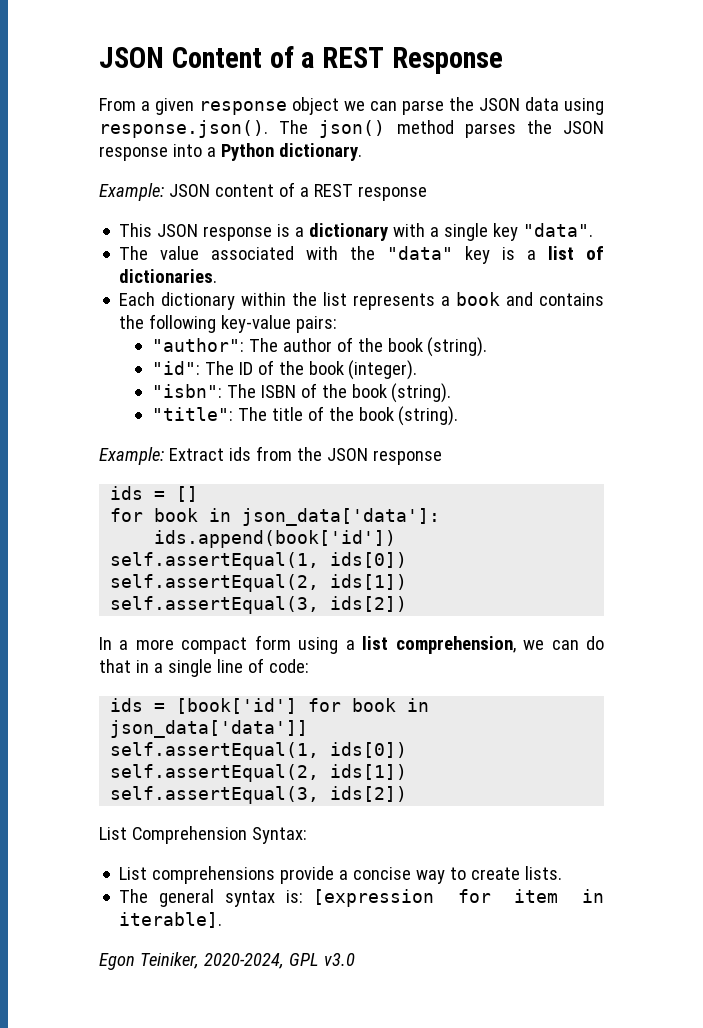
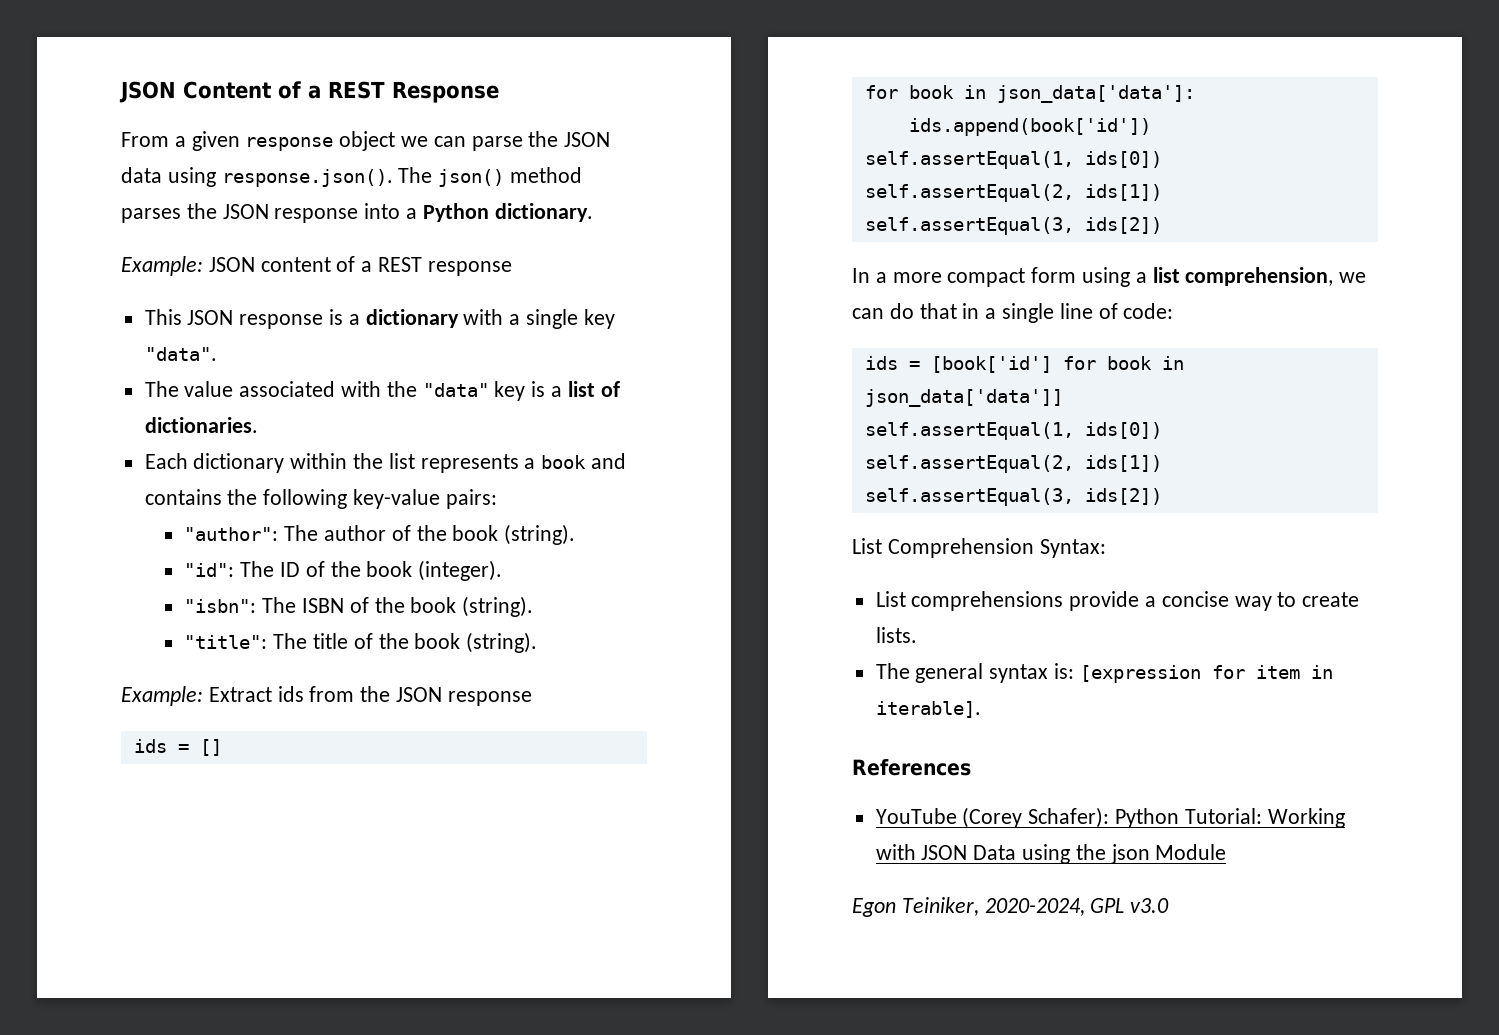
+ References
+ YouTube (Corey Schafer): Python Tutorial: Working with JSON Data using the json Module

